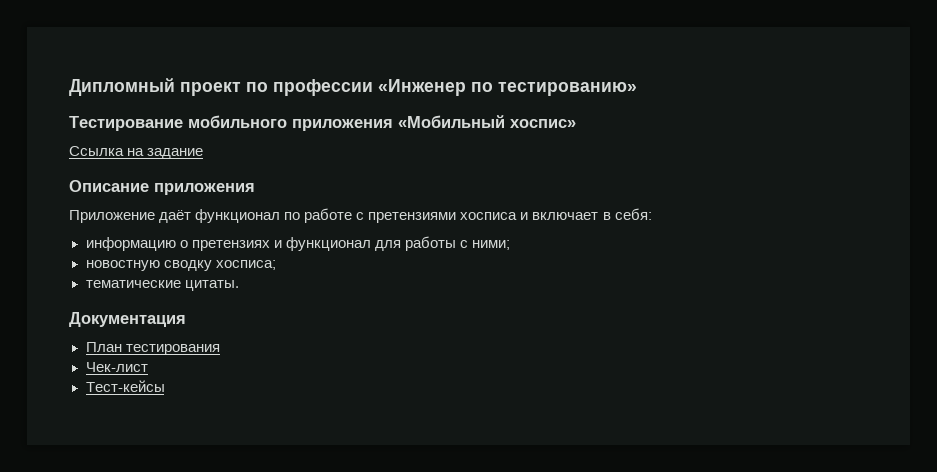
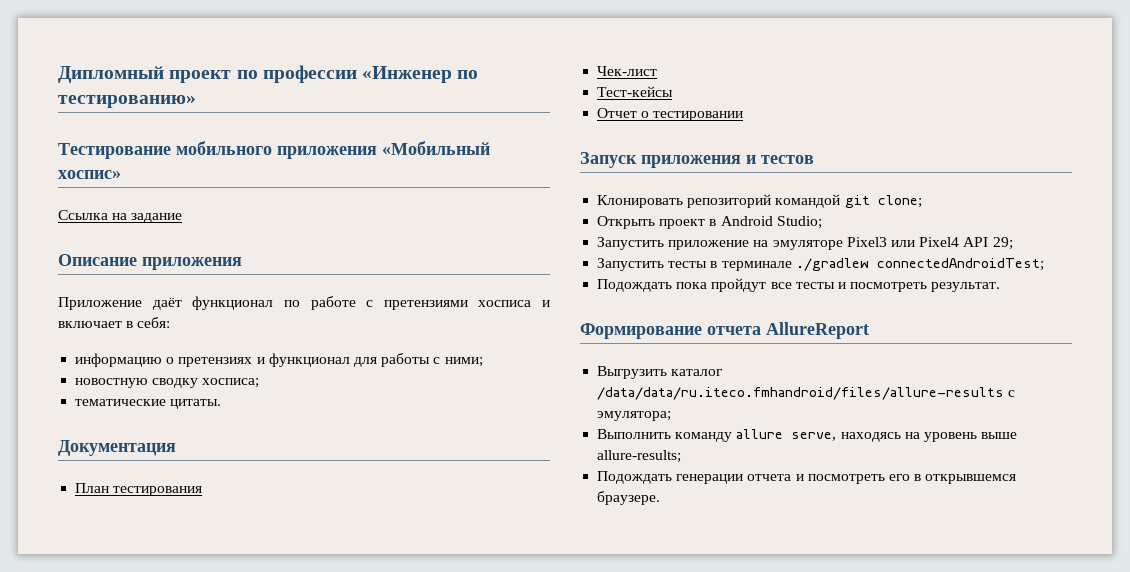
+ Отчет о тестировании
+ Запуск приложения и тестов
+ Клонировать репозиторий командой git clone;
+ Открыть проект в Android Studio;
+ Запустить приложение на эмуляторе Pixel3 или Pixel4 API 29;
+ Запустить тесты в терминале ./gradlew connectedAndroidTest;
+ Подождать пока пройдут все тесты и посмотреть результат.
+ Формирование отчета AllureReport
+ Выгрузить каталог /data/data/ru.iteco.fmhandroid/files/allure-results с эмулятора;
+ Выполнить команду allure serve, находясь на уровень выше allure-results;
+ Подождать генерации отчета и посмотреть его в открывшемся браузере.

